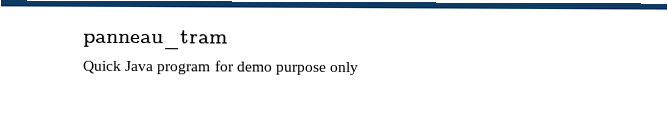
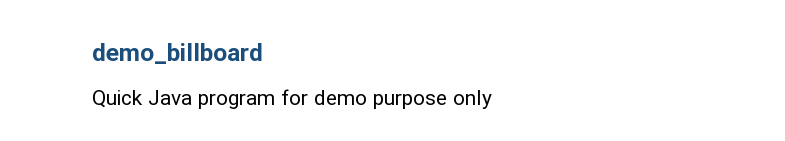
- panneau_tram
+ demo_billboard

